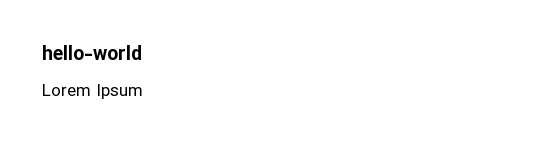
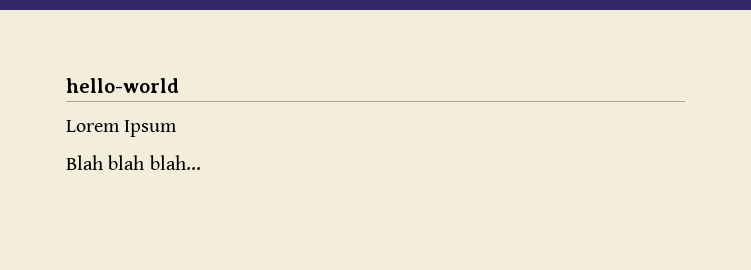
+ Blah blah blah...

